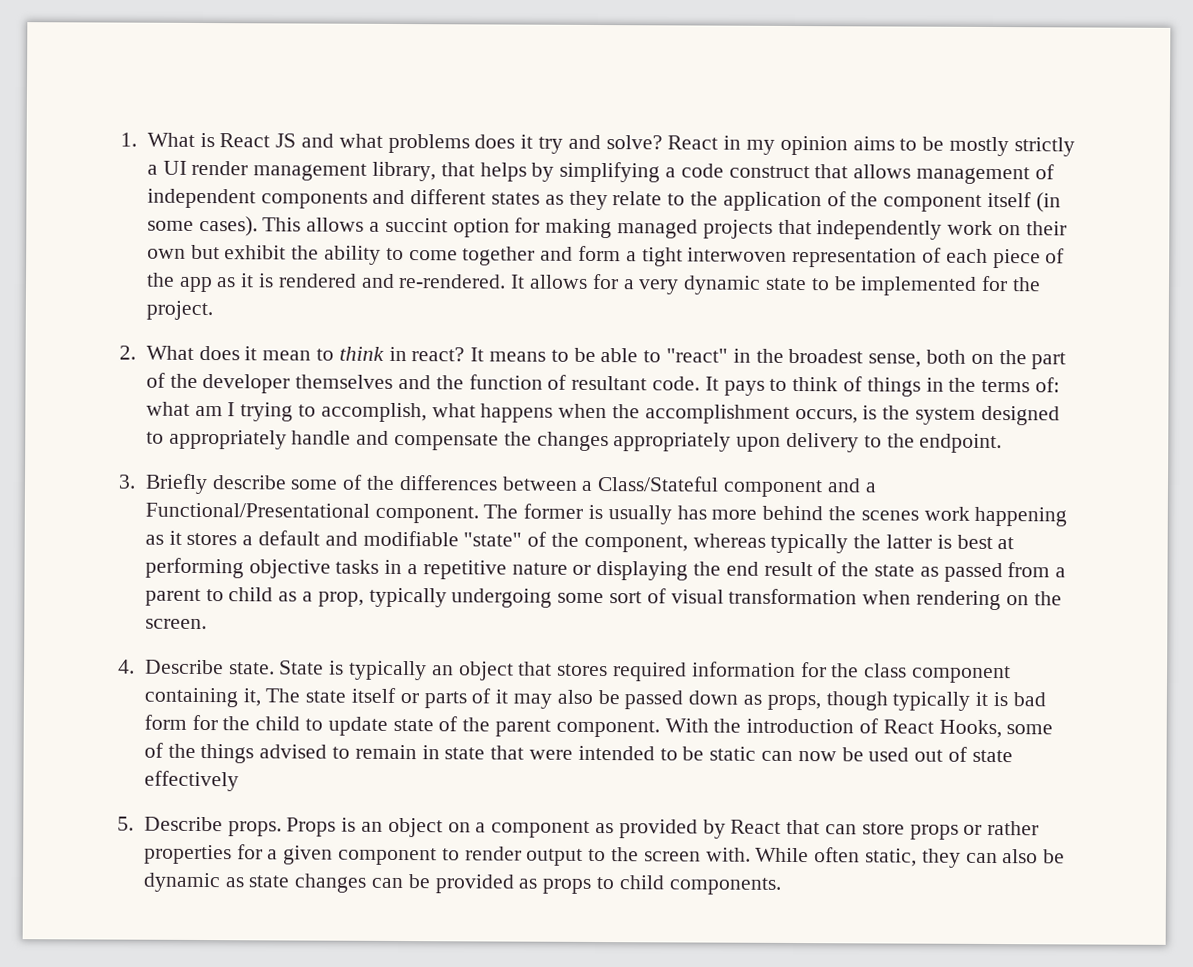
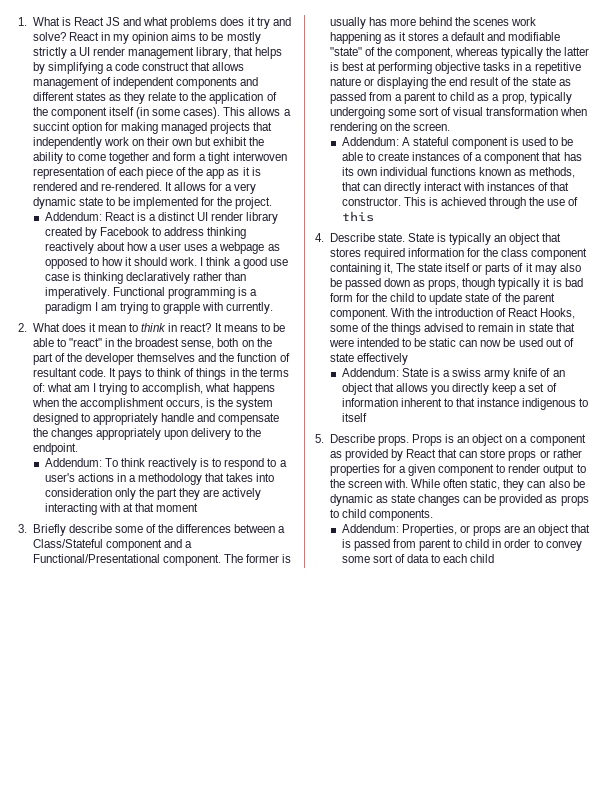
+ Addendum: React is a distinct UI render library created by Facebook to address thinking reactively about how a user uses a webpage as opposed to how it should work. I think a good use case is thinking declaratively rather than imperatively. Functional programming is a paradigm I am trying to grapple with currently.
+ Addendum: To think reactively is to respond to a user's actions in a methodology that takes into consideration only the part they are actively interacting with at that moment
+ Addendum: A stateful component is used to be able to create instances of a component that has its own individual functions known as methods, that can directly interact with instances of that constructor. This is achieved through the use of this
+ Addendum: State is a swiss army knife of an object that allows you directly keep a set of information inherent to that instance indigenous to itself
+ Addendum: Properties, or props are an object that is passed from parent to child in order to convey some sort of data to each child

